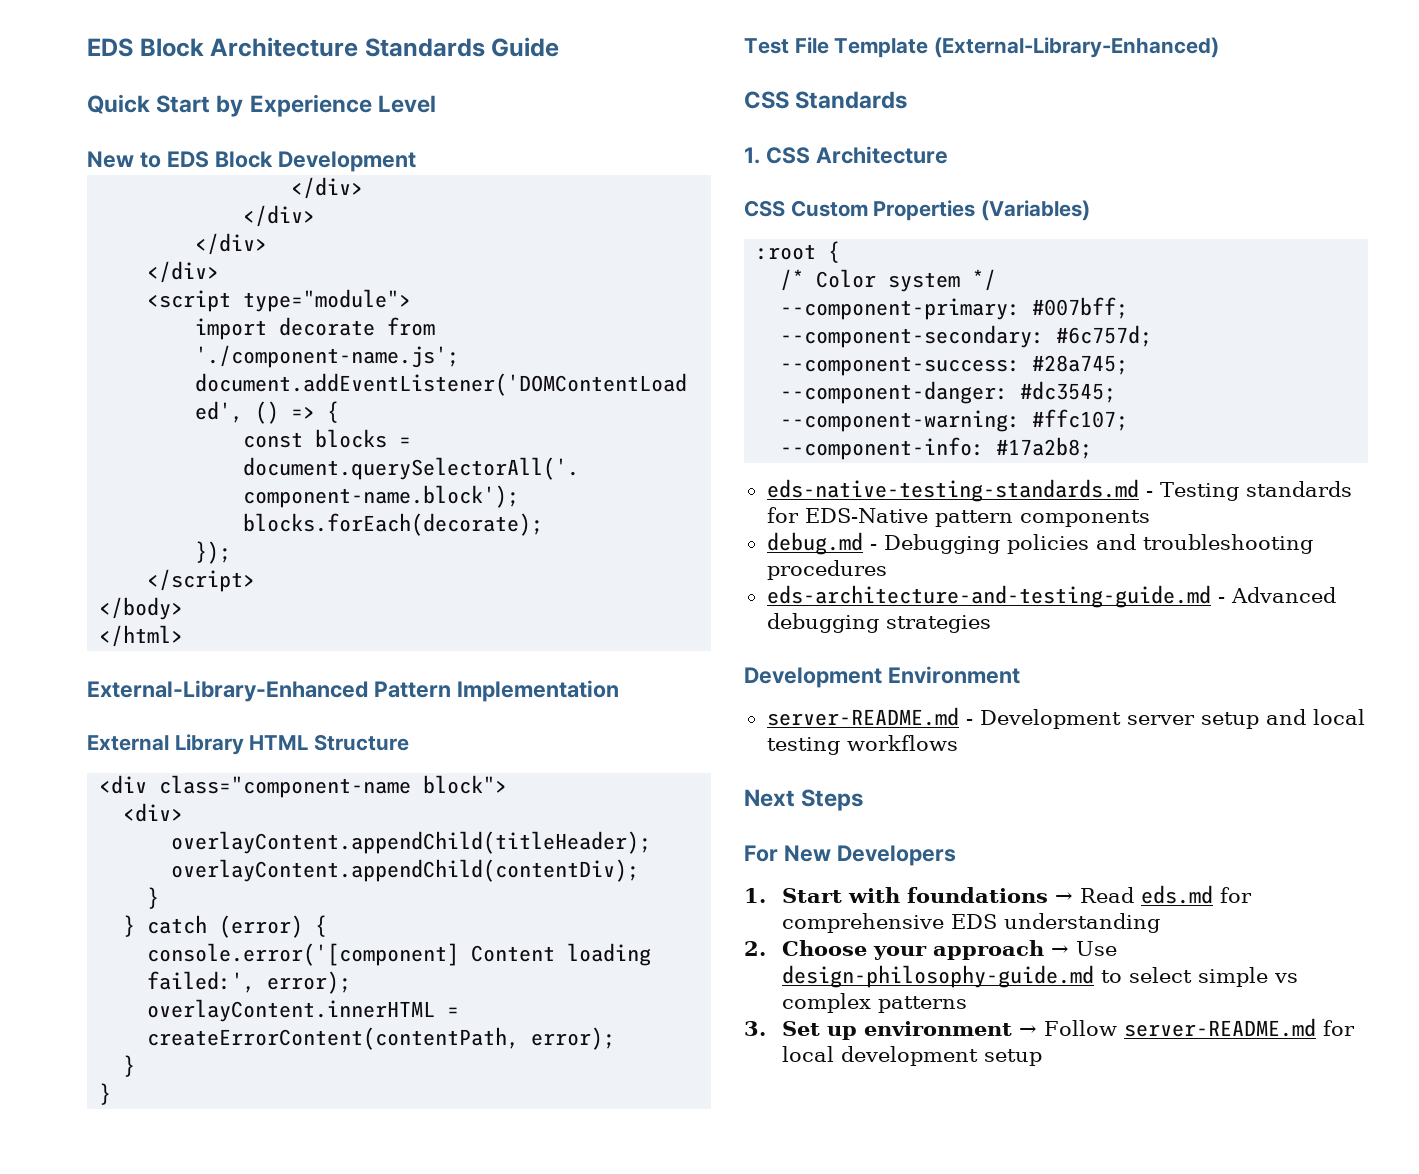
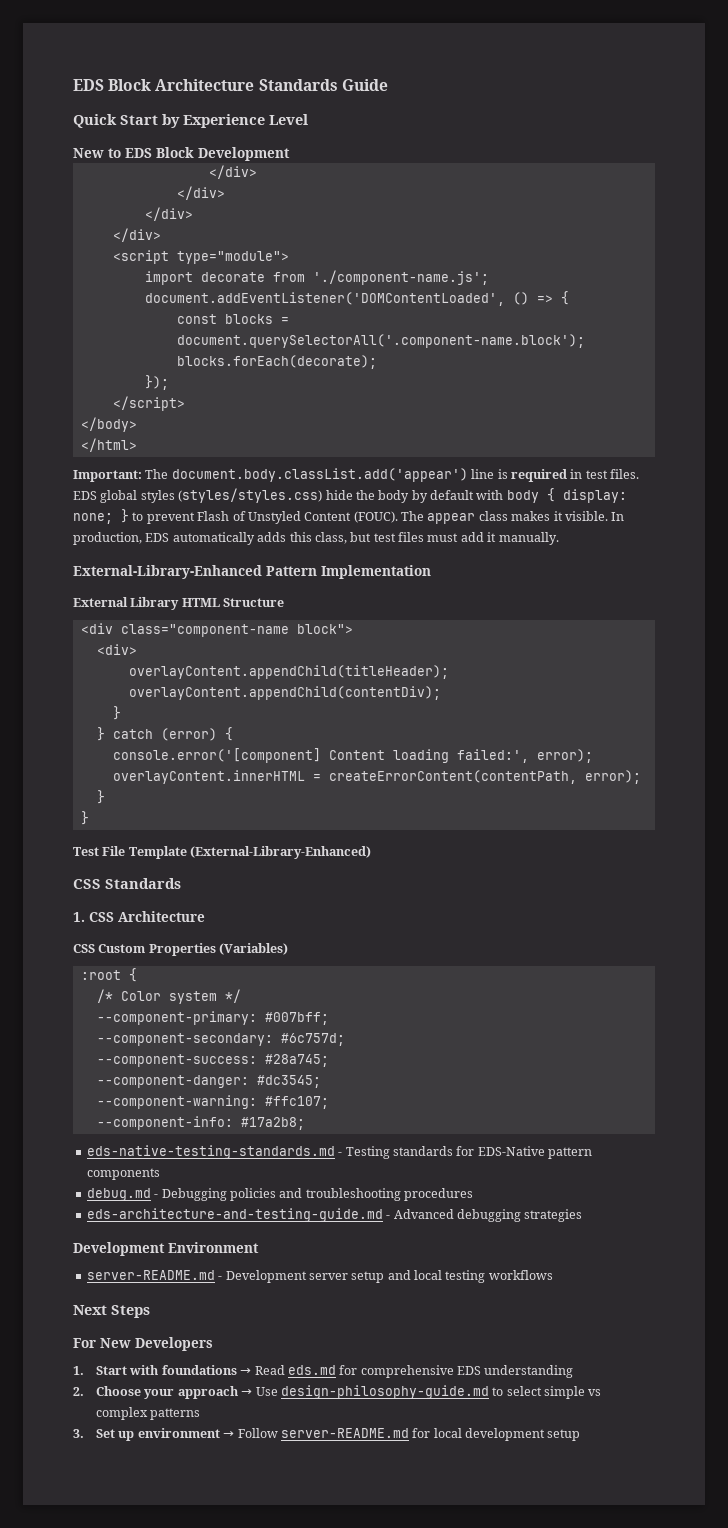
+ Important: The document.body.classList.add('appear') line is required in test files. EDS global styles (styles/styles.css) hide the body by default with body { display: none; } to prevent Flash of Unstyled Content (FOUC). The appear class makes it visible. In production, EDS automatically adds this class, but test files must add it manually.

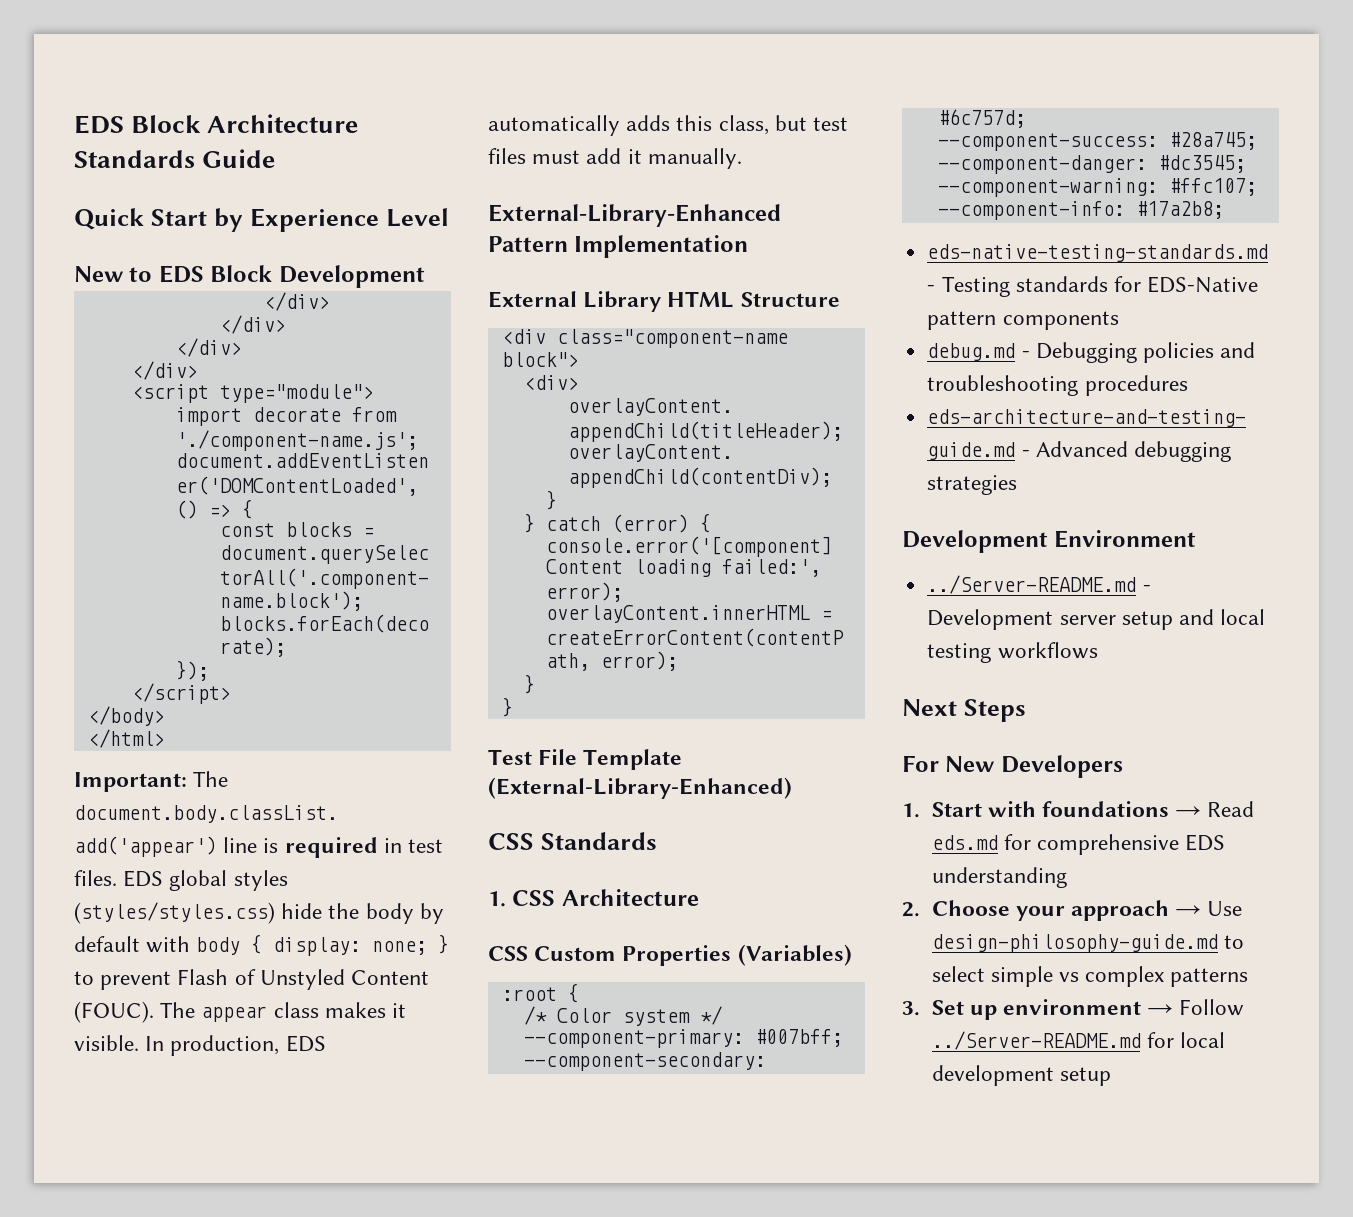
- server-README.md - Development server setup and local testing workflows
+ ../Server-README.md - Development server setup and local testing workflows
- 3. Set up environment → Follow server-README.md for local development setup
+ 3. Set up environment → Follow ../Server-README.md for local development setup

